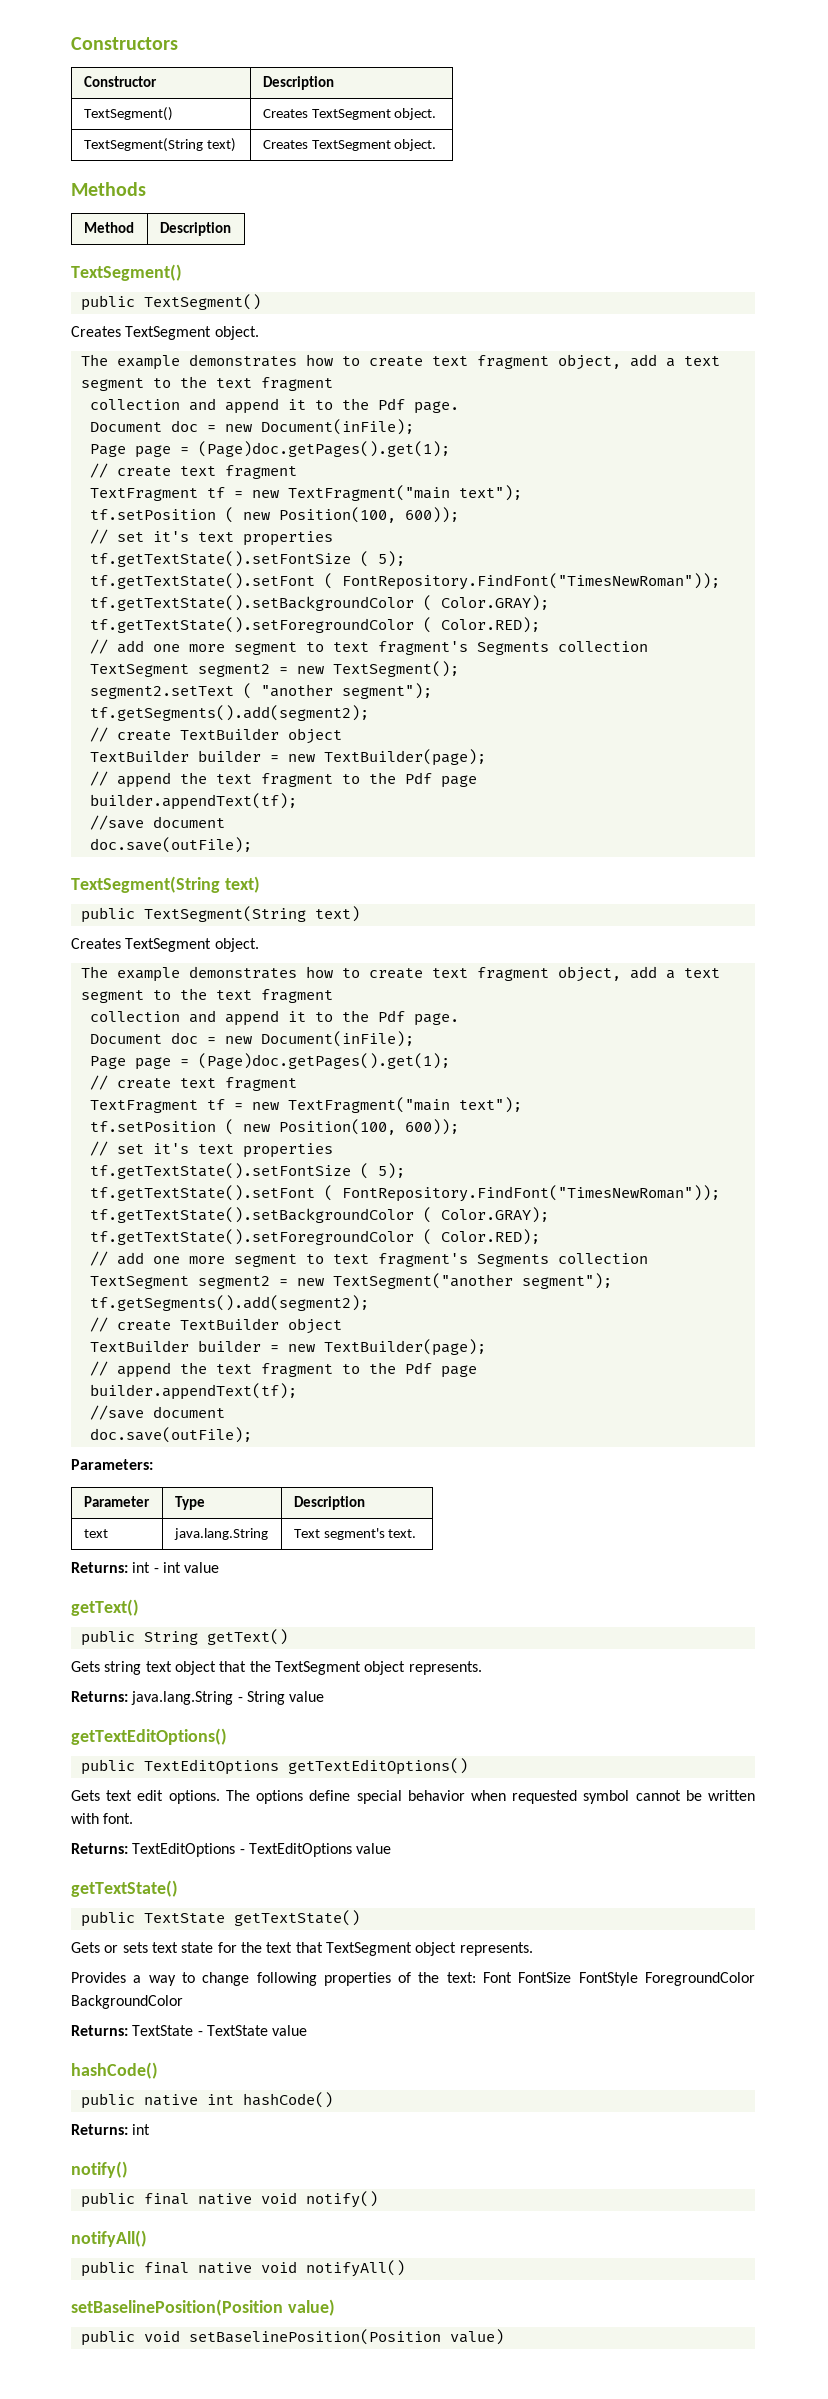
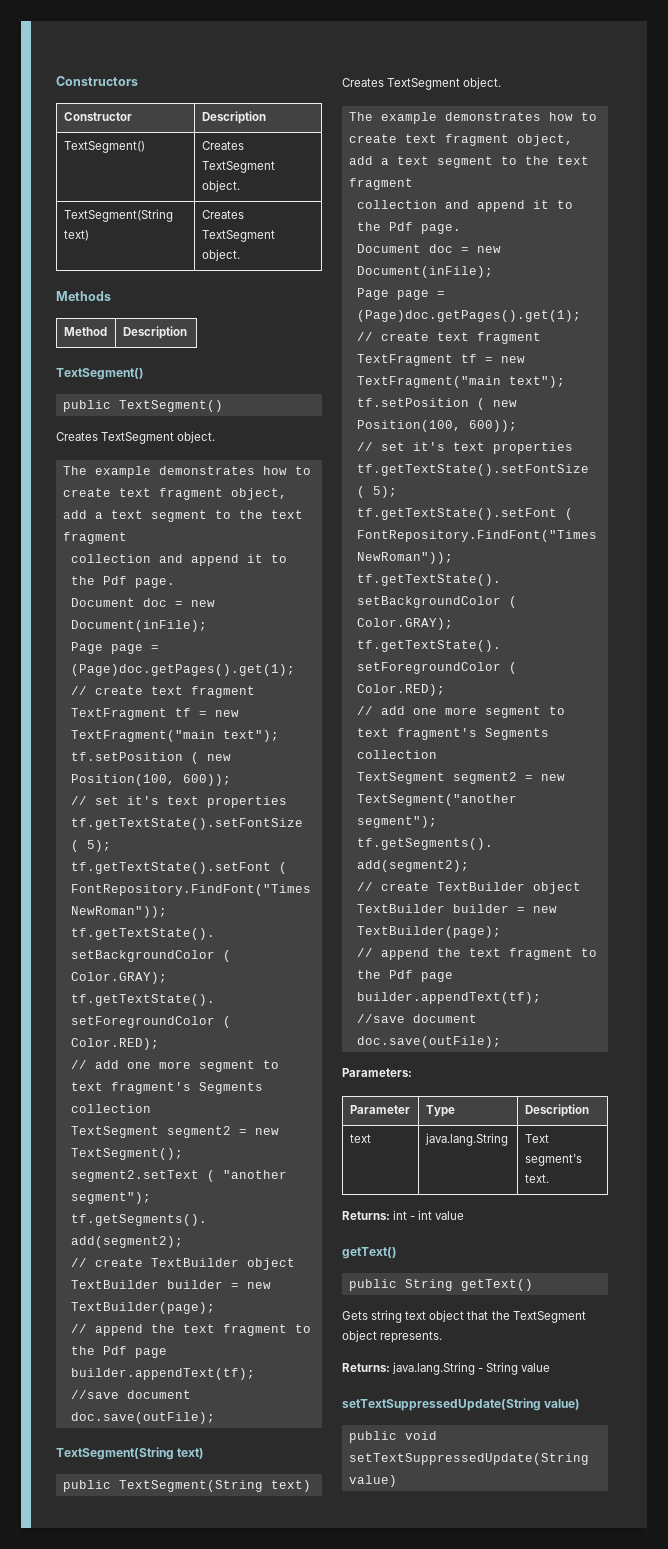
  Returns: java.lang.String - String value
- getTextEditOptions()
- public TextEditOptions getTextEditOptions()
- Gets text edit options. The options define special behavior when requested symbol cannot be written with font.
- Returns: TextEditOptions - TextEditOptions value
- getTextState()
- public TextState getTextState()
- Gets or sets text state for the text that TextSegment object represents.
- Provides a way to change following properties of the text: Font FontSize FontStyle ForegroundColor BackgroundColor
- Returns: TextState - TextState value
- hashCode()
- public native int hashCode()
- Returns: int
- notify()
- public final native void notify()
- notifyAll()
- public final native void notifyAll()
- setBaselinePosition(Position value)
+ setTextSuppressedUpdate(String value)
- public void setBaselinePosition(Position value)
+ public void setTextSuppressedUpdate(String value)

